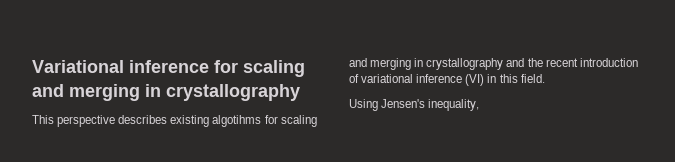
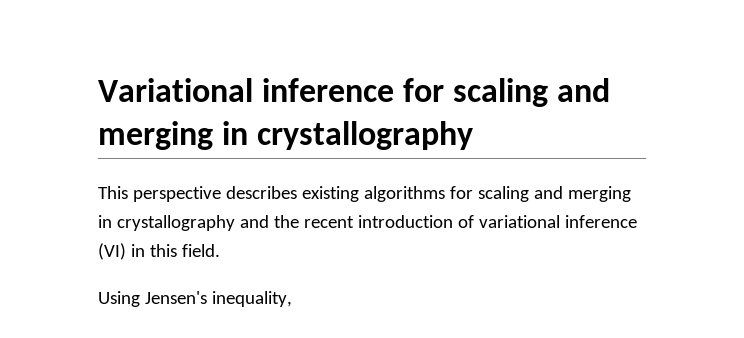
- This perspective describes existing algotihms for scaling and merging in crystallography and the recent introduction of variational inference (VI) in this field.
+ This perspective describes existing algorithms for scaling and merging in crystallography and the recent introduction of variational inference (VI) in this field.

